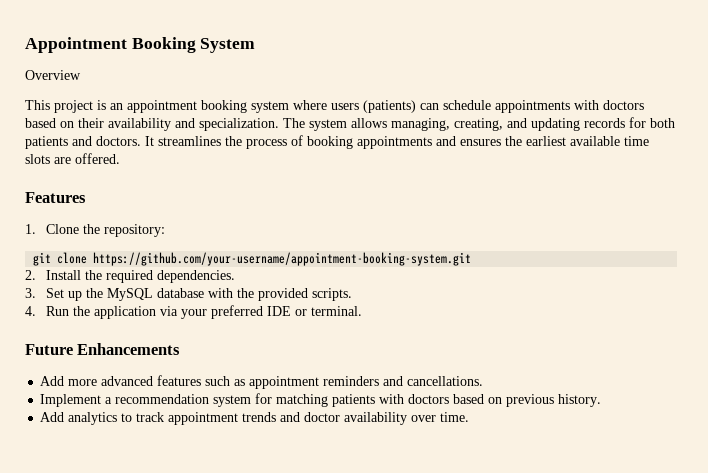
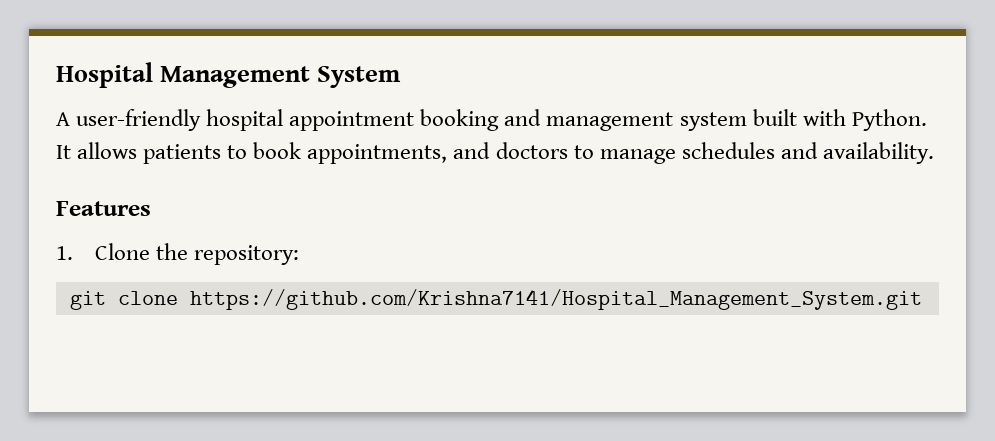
- Appointment Booking System
+ Hospital Management System
- Overview
- This project is an appointment booking system where users (patients) can schedule appointments with doctors based on their availability and specialization. The system allows managing, creating, and updating records for both patients and doctors. It streamlines the process of booking appointments and ensures the earliest available time slots are offered.
+ A user-friendly hospital appointment booking and management system built with Python. It allows patients to book appointments, and doctors to manage schedules and availability.
- git clone https://github.com/your-username/appointment-booking-system.git
- 2. Install the required dependencies.
- 3. Set up the MySQL database with the provided scripts.
- 4. Run the application via your preferred IDE or terminal.
- Future Enhancements
- Add more advanced features such as appointment reminders and cancellations.
- Implement a recommendation system for matching patients with doctors based on previous history.
- Add analytics to track appointment trends and doctor availability over time.
+ git clone https://github.com/Krishna7141/Hospital_Management_System.git

